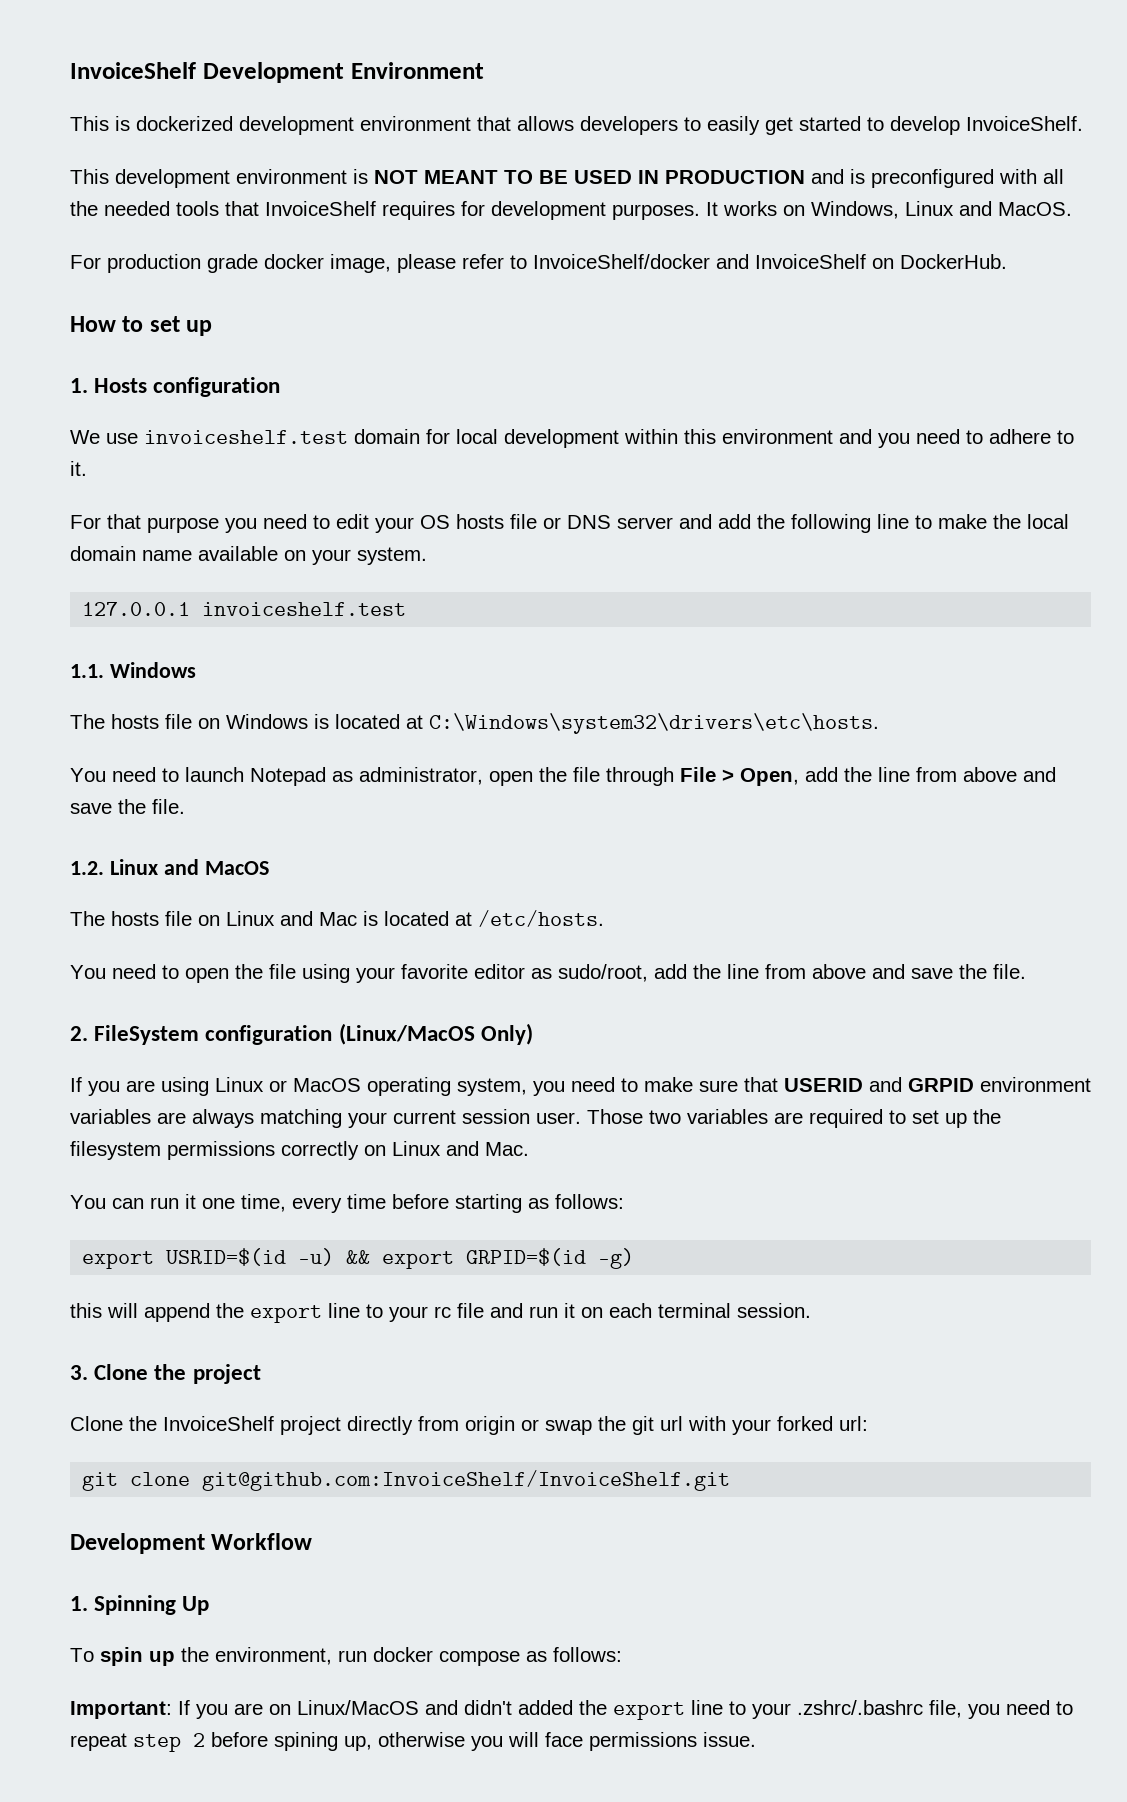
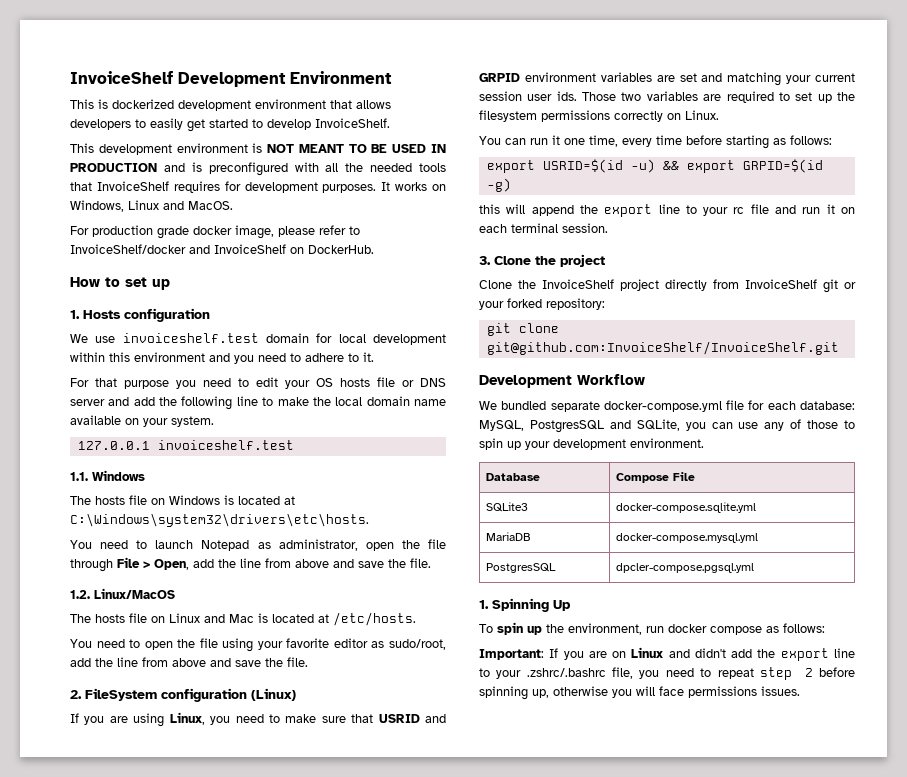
- 1.2. Linux and MacOS
+ 1.2. Linux/MacOS
- 2. FileSystem configuration (Linux/MacOS Only)
+ 2. FileSystem configuration (Linux)
- If you are using Linux or MacOS operating system, you need to make sure that USERID and GRPID environment variables are always matching your current session user.
+ If you are using Linux, you need to make sure that USRID and GRPID environment variables are set and matching your current session user ids.
- Those two variables are required to set up the filesystem permissions correctly on Linux and Mac.
+ Those two variables are required to set up the filesystem permissions correctly on Linux.
- Clone the InvoiceShelf project directly from origin or swap the git url with your forked url:
+ Clone the InvoiceShelf project directly from InvoiceShelf git or your forked repository:
+ We bundled separate docker-compose.yml file for each database: MySQL, PostgresSQL and SQLite, you can use any of those to spin up your development environment.
+ Database | Compose File
+ SQLite3 | docker-compose.sqlite.yml
+ MariaDB | docker-compose.mysql.yml
+ PostgresSQL | dpcler-compose.pgsql.yml
- Important: If you are on Linux/MacOS and didn't added the export line to your .zshrc/.bashrc file, you need to repeat step 2 before spining up, otherwise you will face permissions issue.
+ Important: If you are on Linux and didn't add the export line to your .zshrc/.bashrc file, you need to repeat step 2 before spinning up, otherwise you will face permissions issues.

